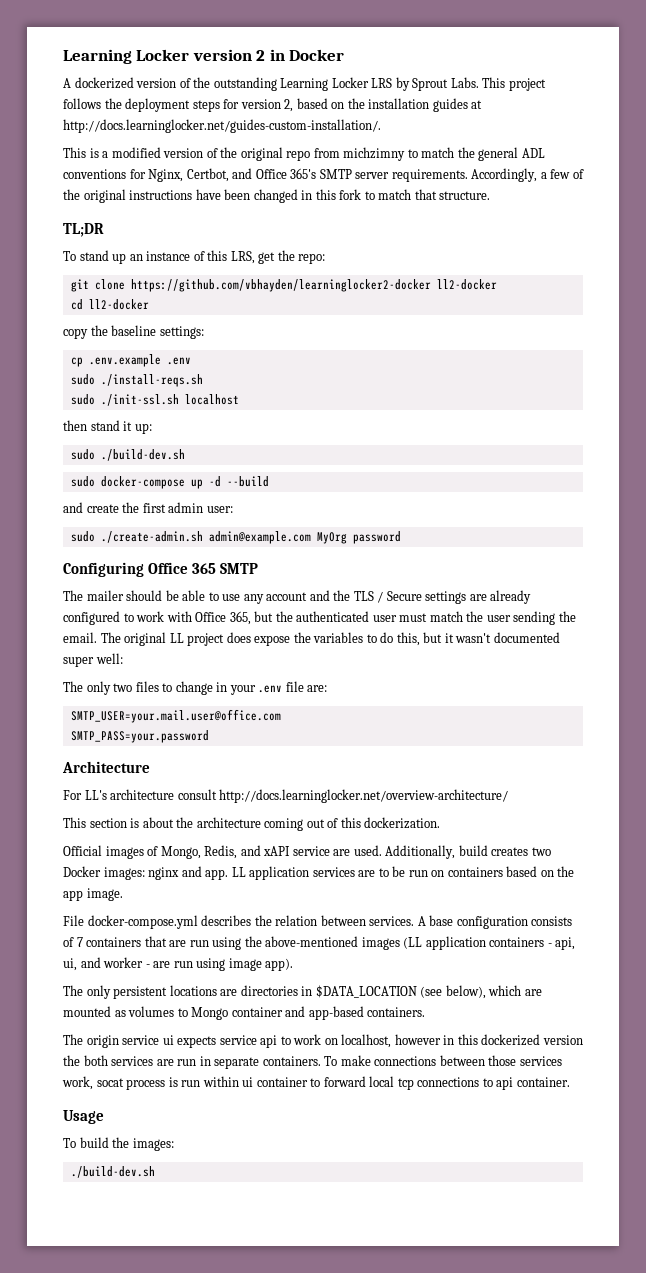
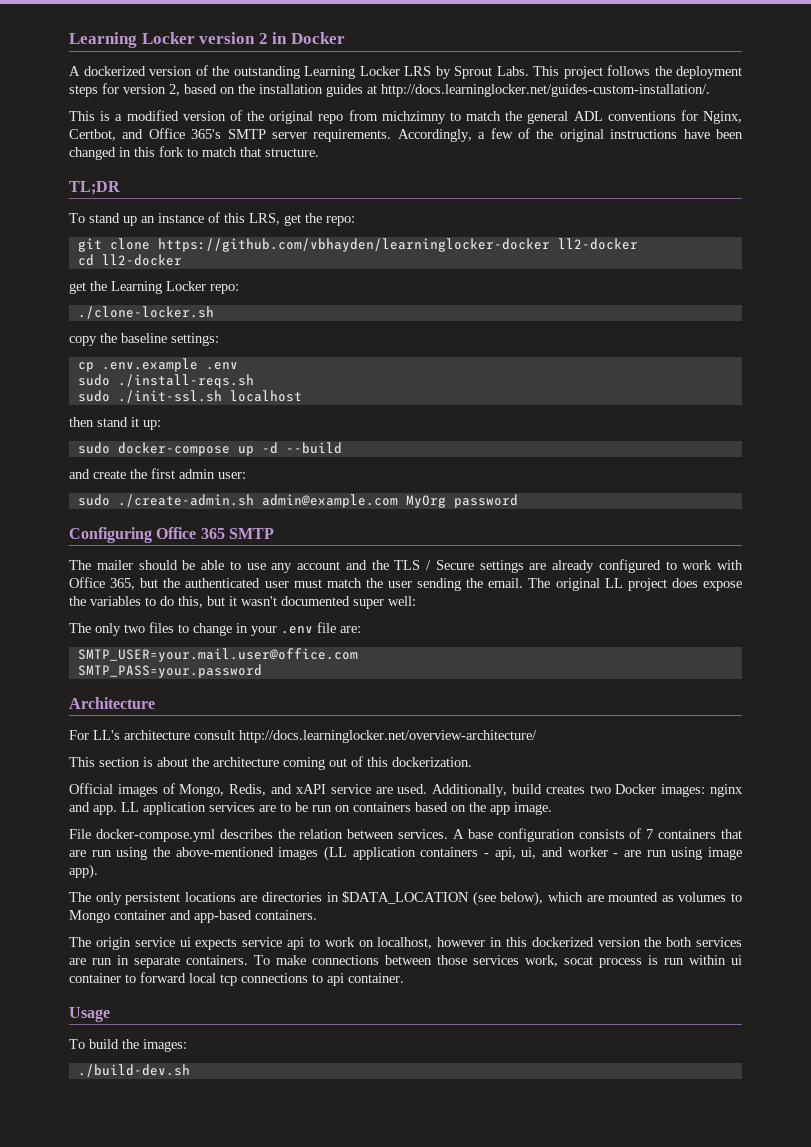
- git clone https://github.com/vbhayden/learninglocker2-docker ll2-docker
+ git clone https://github.com/vbhayden/learninglocker-docker ll2-docker
+ get the Learning Locker repo:
+ ./clone-locker.sh
- sudo ./build-dev.sh

